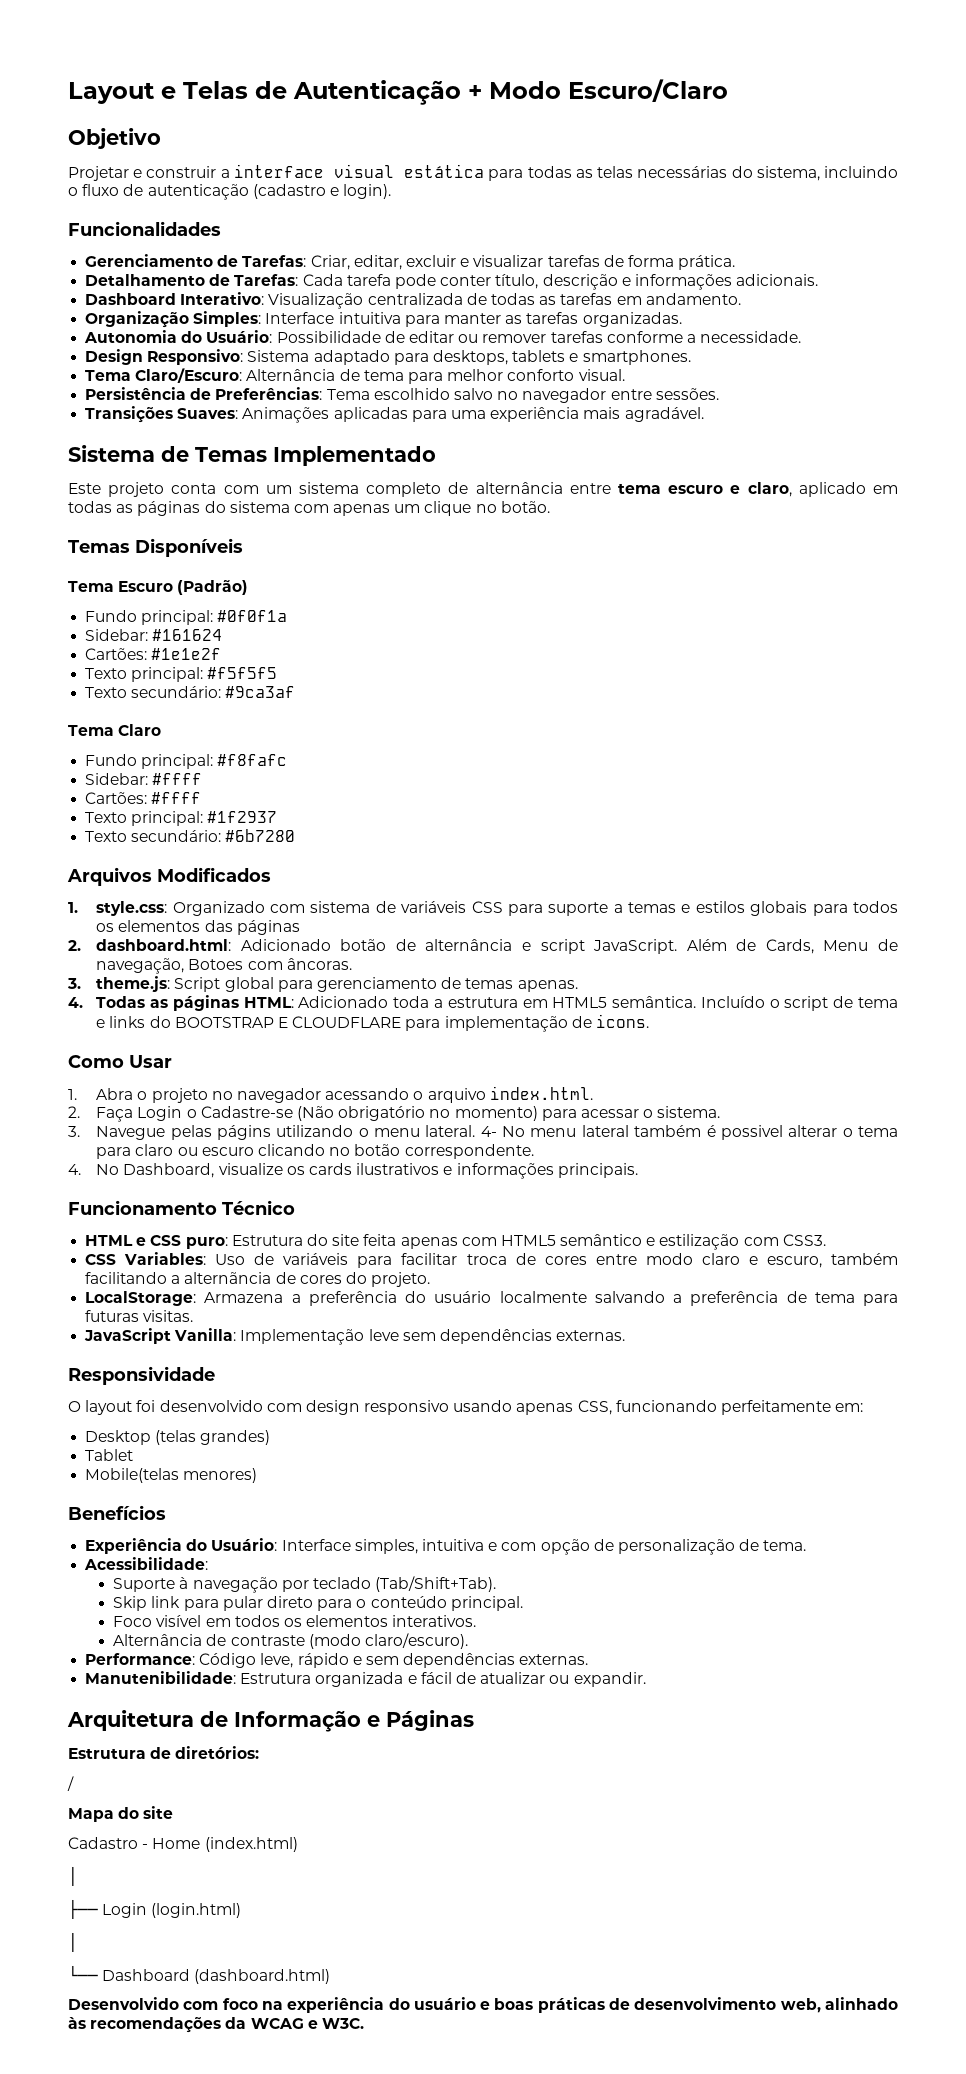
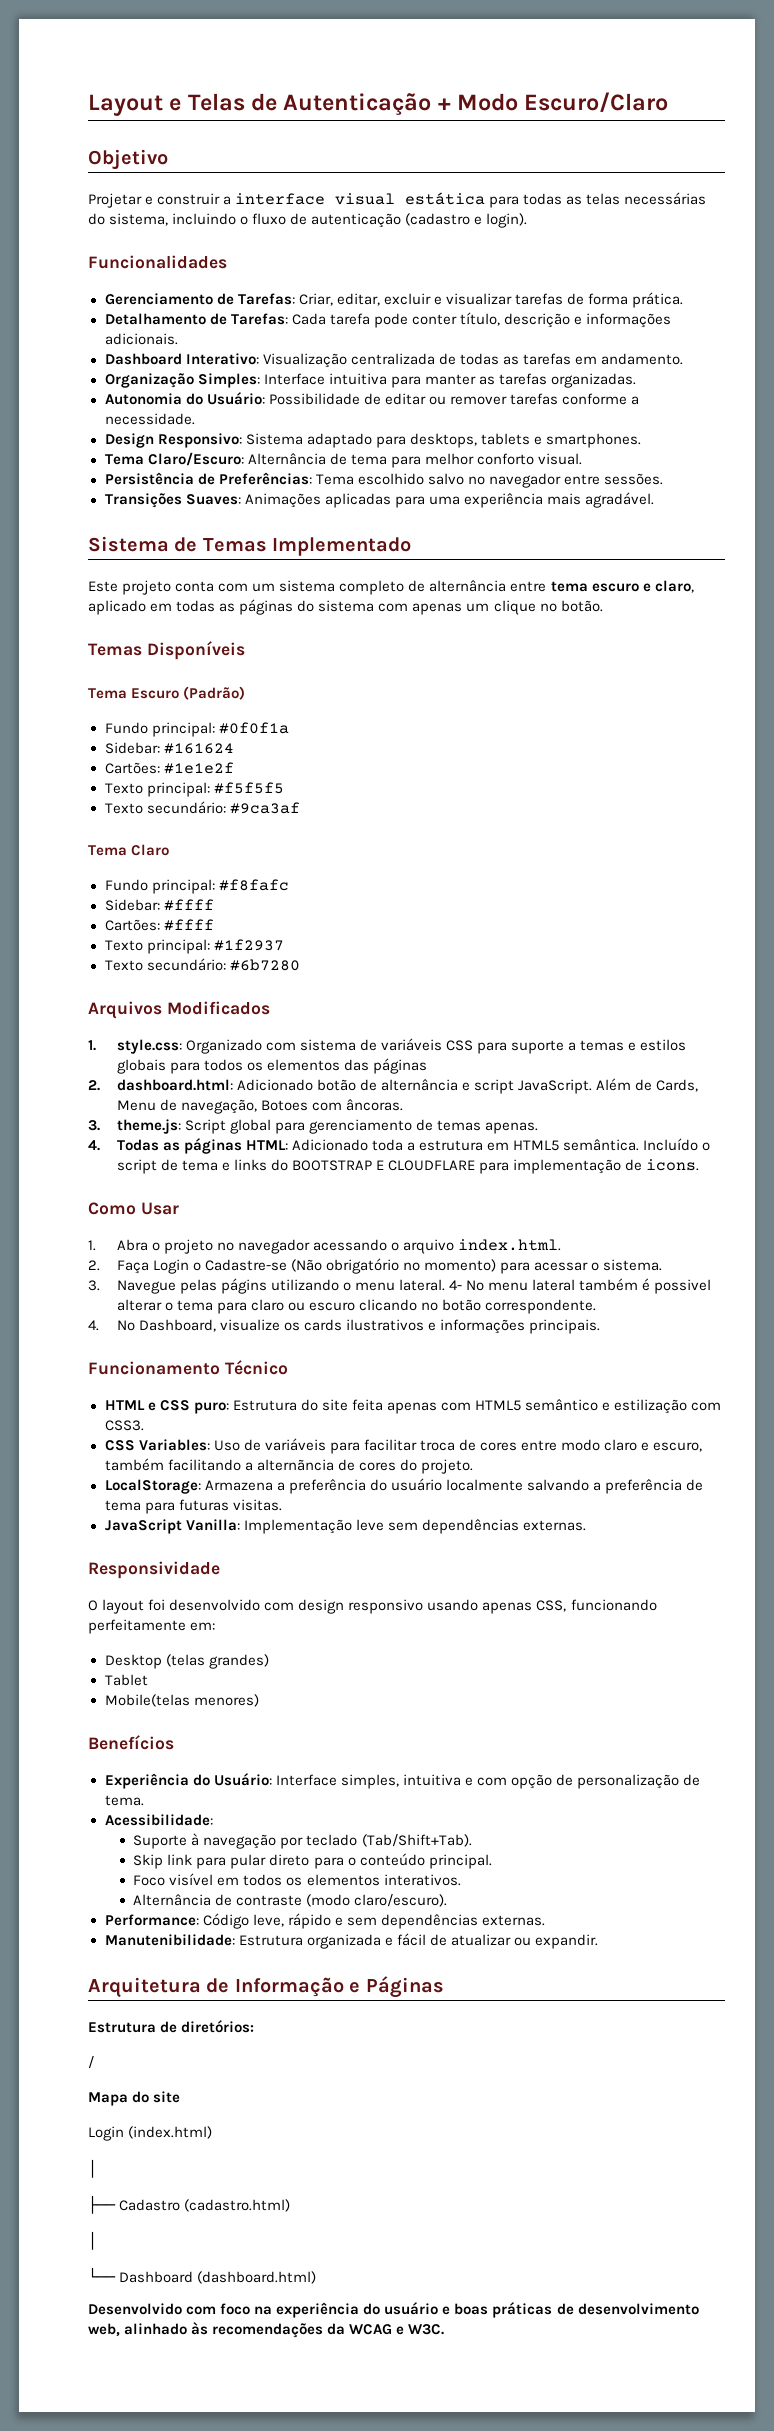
- Cadastro - Home (index.html)
+ Login (index.html)
- ├── Login (login.html)
+ ├── Cadastro (cadastro.html)

